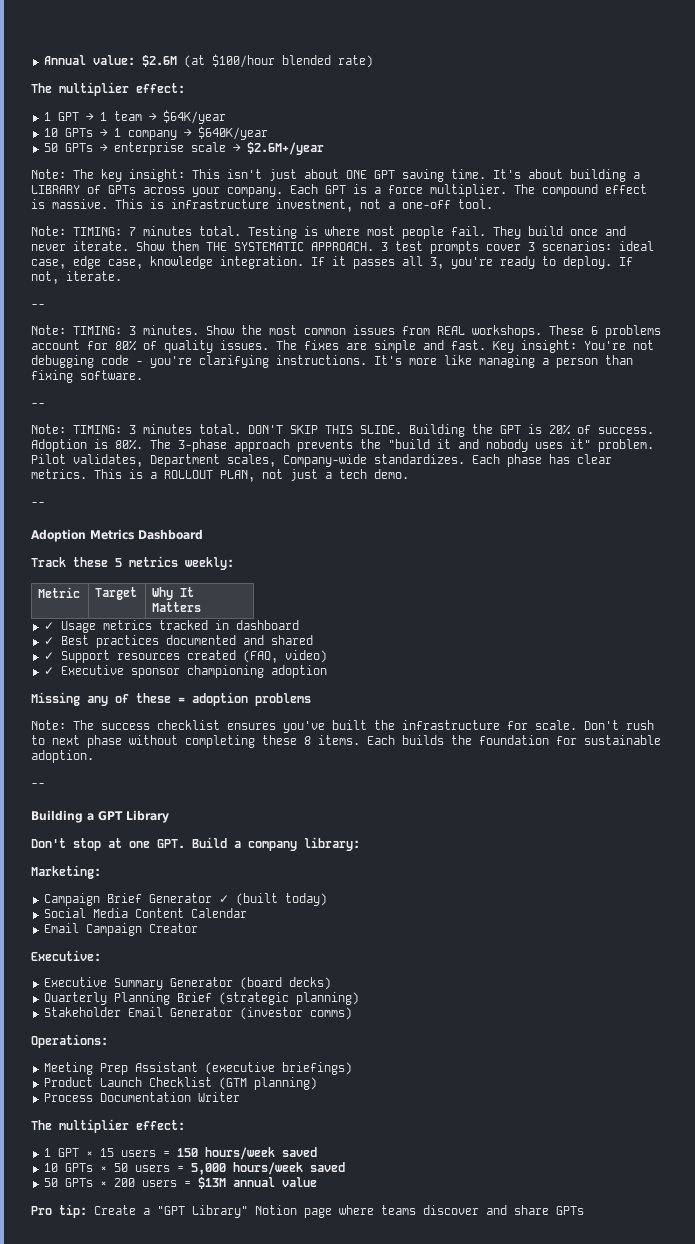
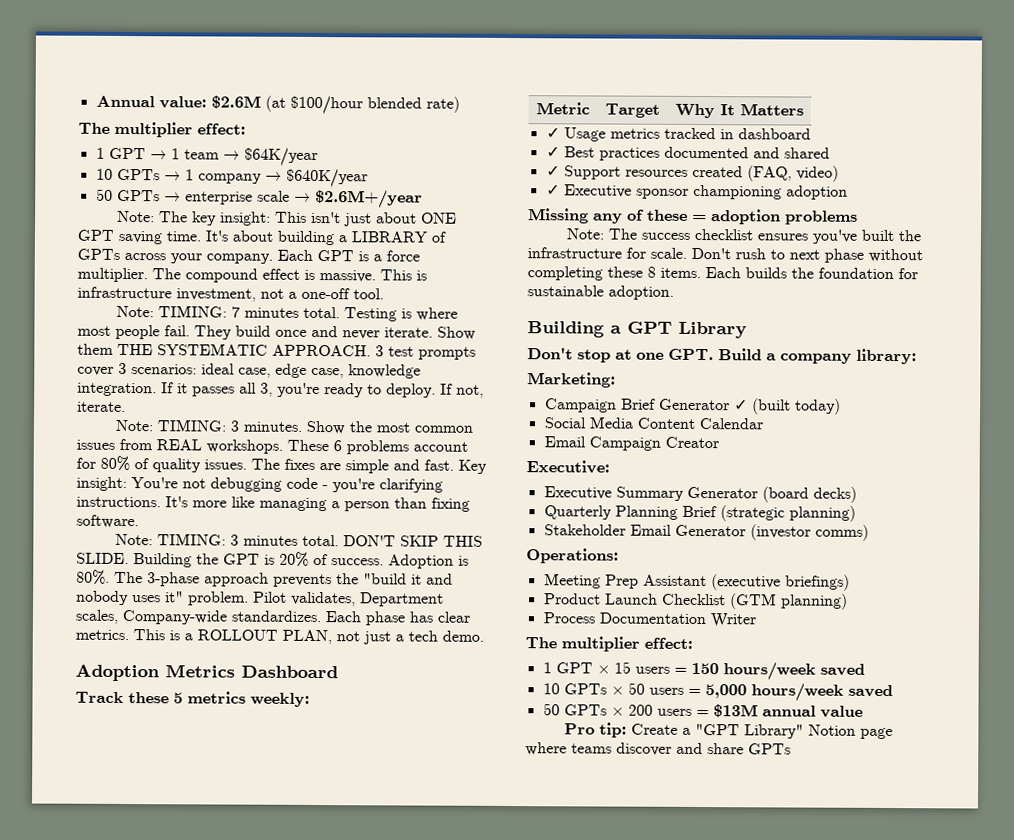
  If not, iterate.
- --
  It's more like managing a person than fixing software.
- --
  This is a ROLLOUT PLAN, not just a tech demo.
- --
  Each builds the foundation for sustainable adoption.
- --

